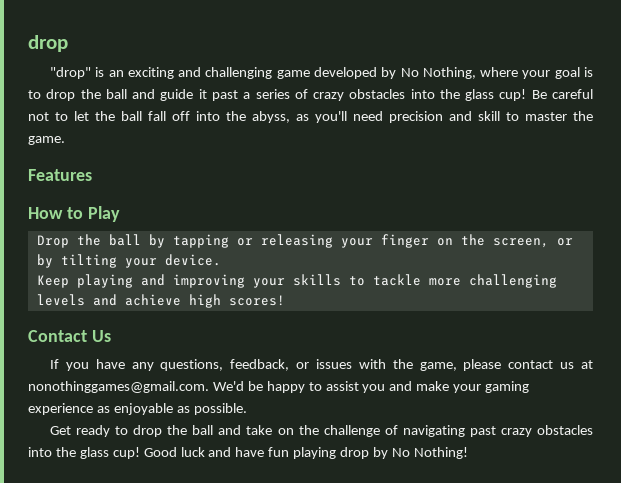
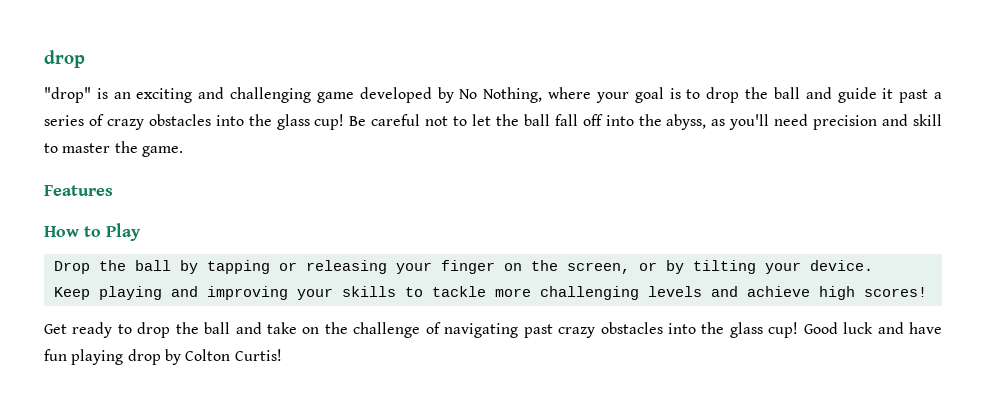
- Contact Us
- If you have any questions, feedback, or issues with the game, please contact us at nonothinggames@gmail.com. We'd be happy to assist you and make your gaming experience as enjoyable as possible.
- Good luck and have fun playing drop by No Nothing!
+ Good luck and have fun playing drop by Colton Curtis!

